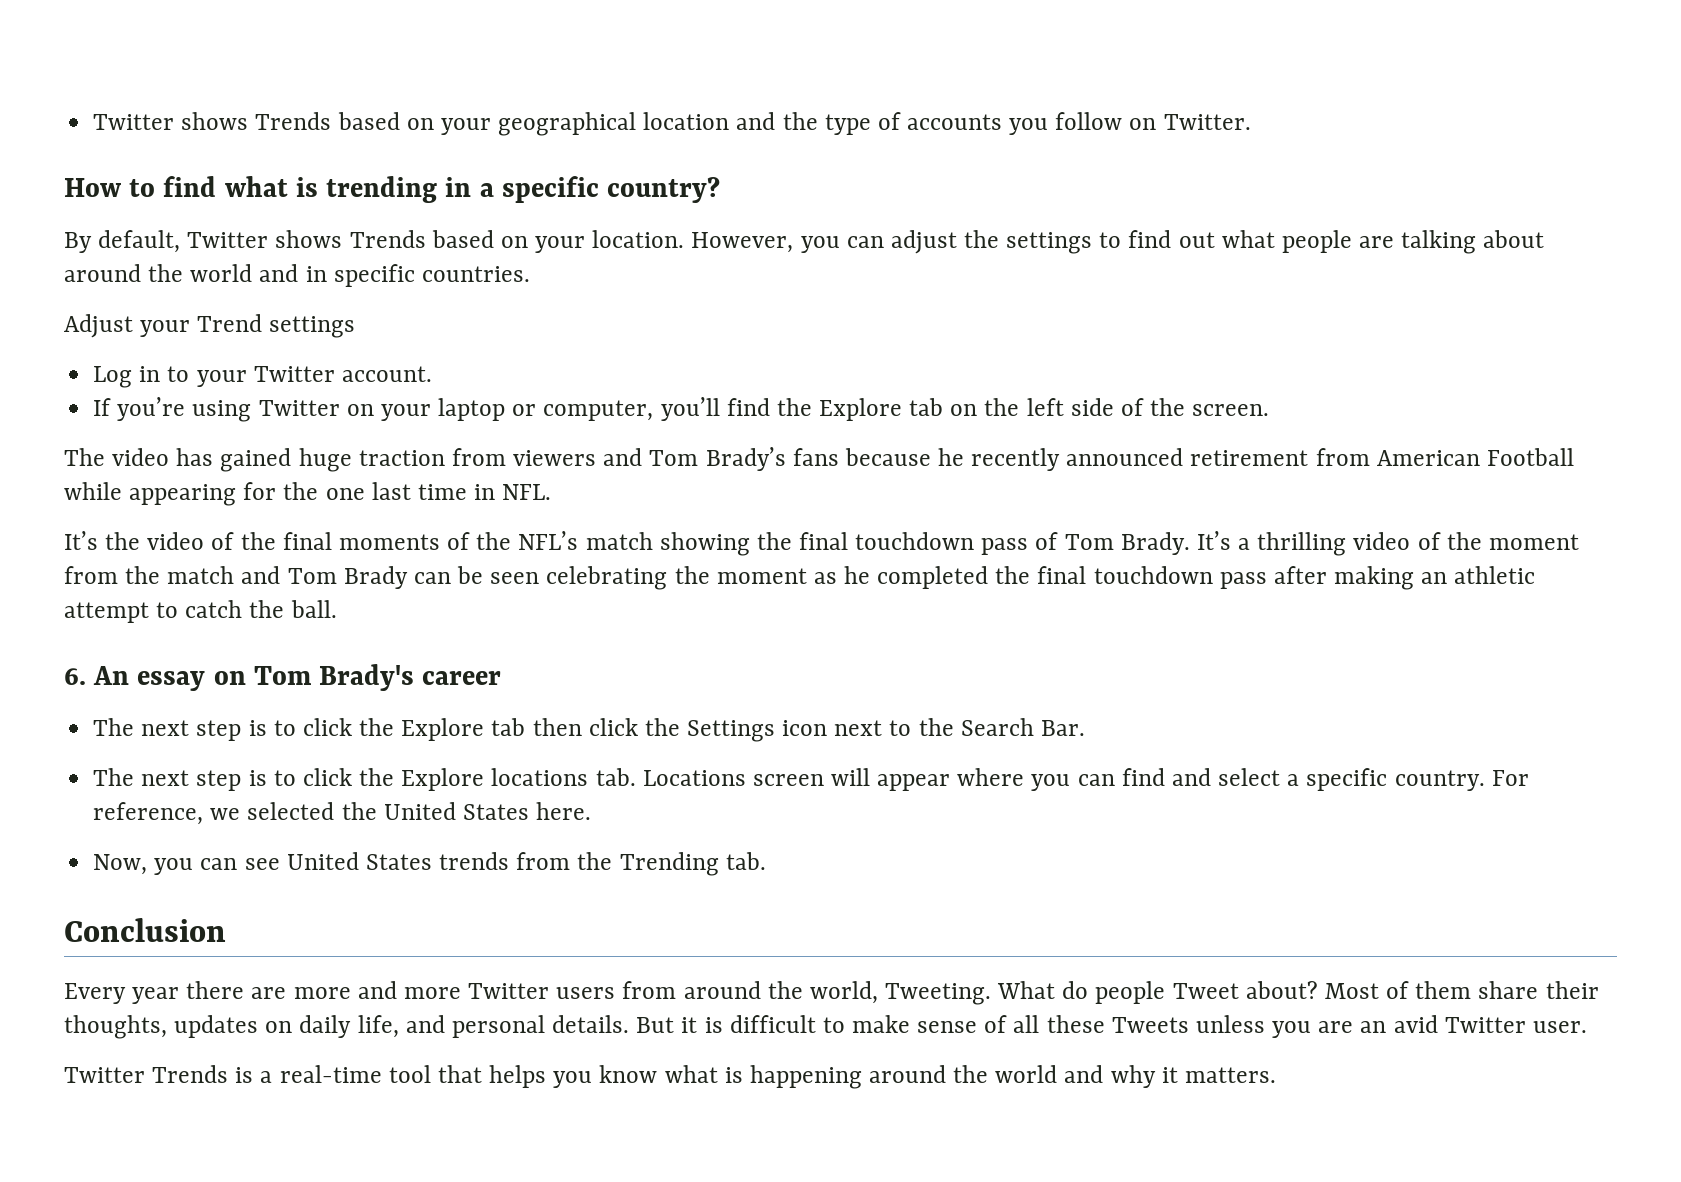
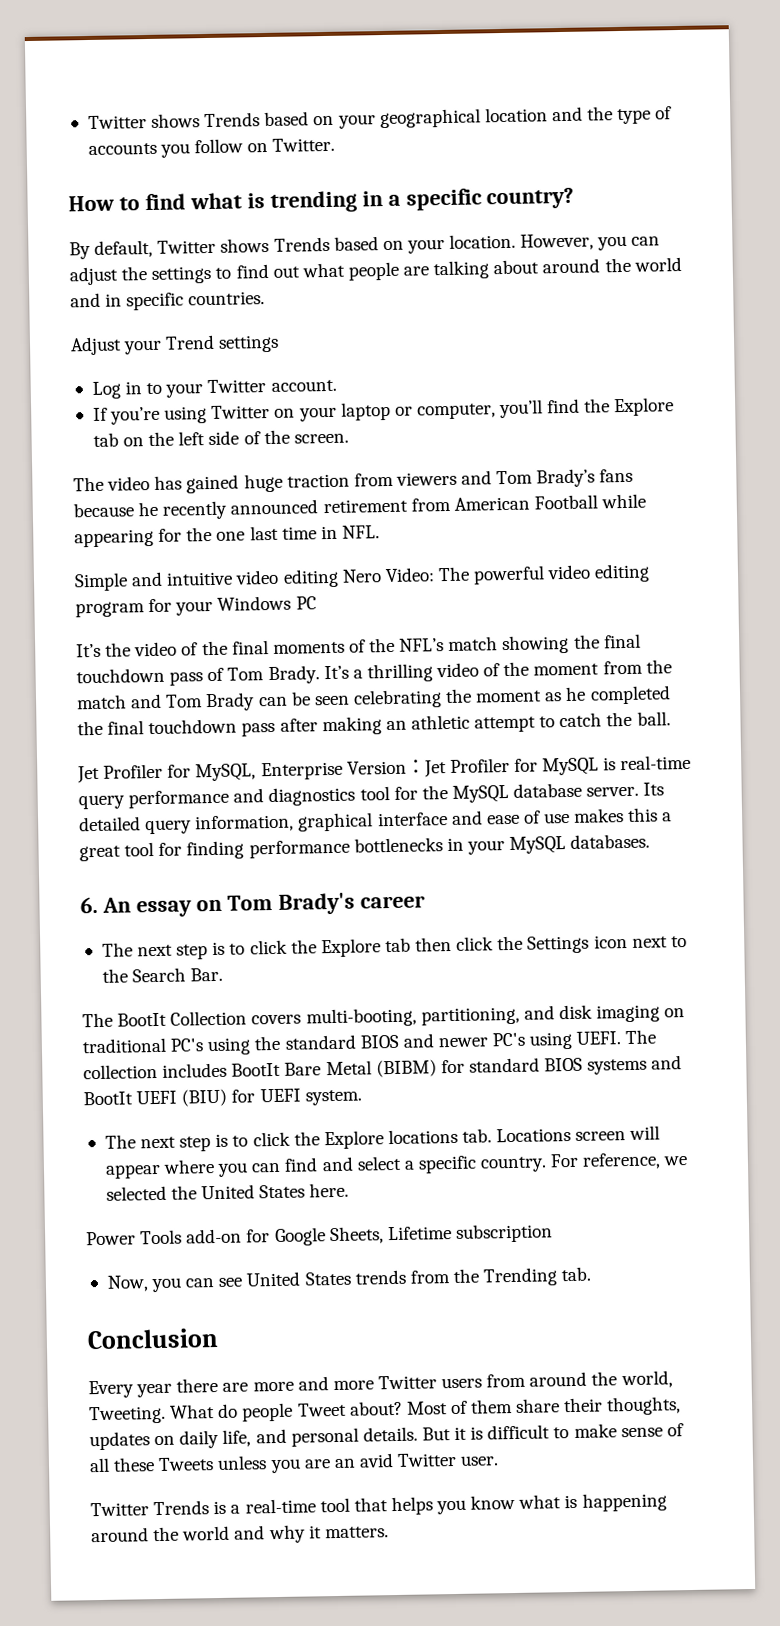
+ Simple and intuitive video editing Nero Video: The powerful video editing program for your Windows PC
+ Jet Profiler for MySQL, Enterprise Version：Jet Profiler for MySQL is real-time query performance and diagnostics tool for the MySQL database server. Its detailed query information, graphical interface and ease of use makes this a great tool for finding performance bottlenecks in your MySQL databases.
+ The BootIt Collection covers multi-booting, partitioning, and disk imaging on traditional PC's using the standard BIOS and newer PC's using UEFI. The collection includes BootIt Bare Metal (BIBM) for standard BIOS systems and BootIt UEFI (BIU) for UEFI system.
+ Power Tools add-on for Google Sheets, Lifetime subscription

